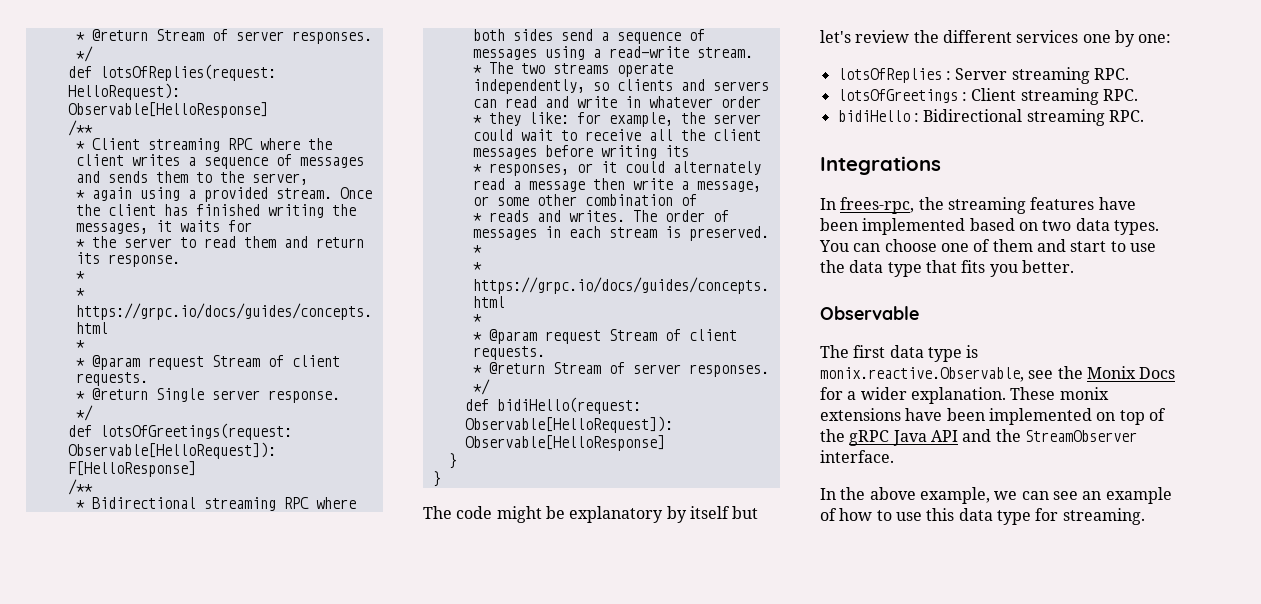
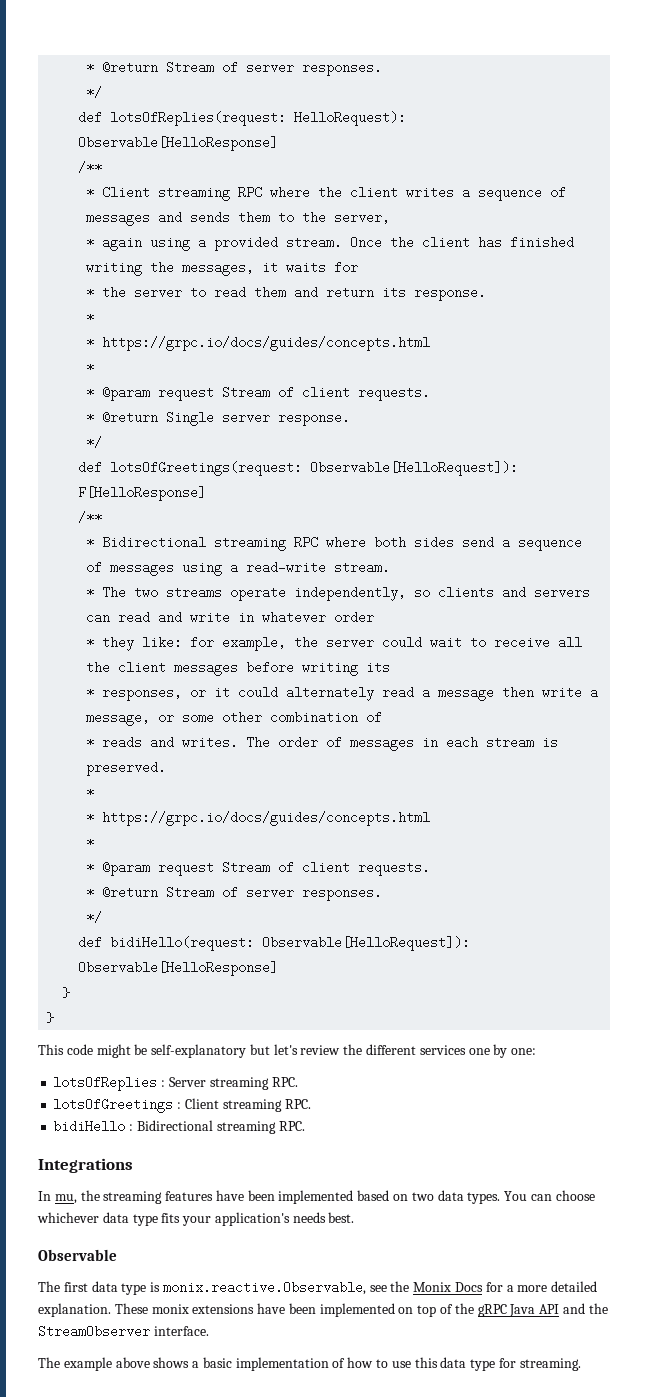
- The code might be explanatory by itself but let's review the different services one by one:
+ This code might be self-explanatory but let's review the different services one by one:
- In frees-rpc, the streaming features have been implemented based on two data types.
+ In mu, the streaming features have been implemented based on two data types.
- You can choose one of them and start to use the data type that fits you better.
+ You can choose whichever data type fits your application's needs best.
- The first data type is monix.reactive.Observable, see the Monix Docs for a wider explanation.
+ The first data type is monix.reactive.Observable, see the Monix Docs for a more detailed explanation.
- In the above example, we can see an example of how to use this data type for streaming.
+ The example above shows a basic implementation of how to use this data type for streaming.

